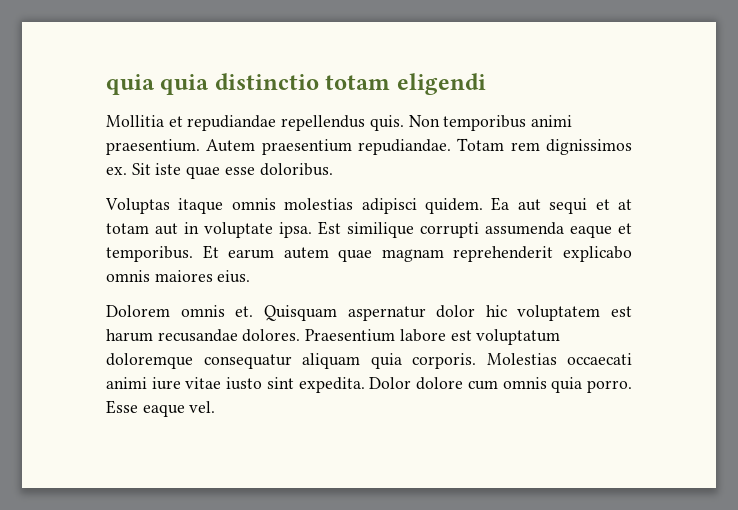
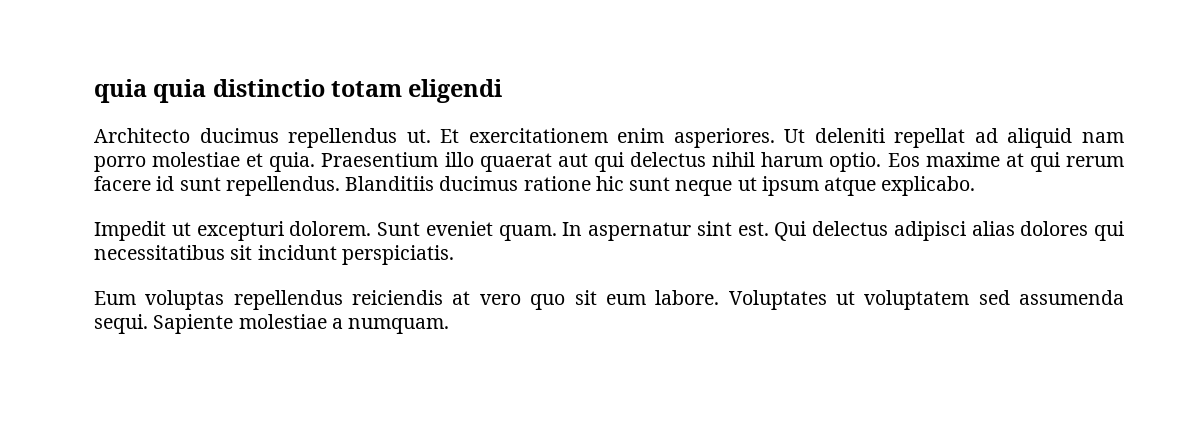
- Mollitia et repudiandae repellendus quis. Non temporibus animi praesentium. Autem praesentium repudiandae. Totam rem dignissimos ex. Sit iste quae esse doloribus.
- Voluptas itaque omnis molestias adipisci quidem. Ea aut sequi et at totam aut in voluptate ipsa. Est similique corrupti assumenda eaque et temporibus. Et earum autem quae magnam reprehenderit explicabo omnis maiores eius.
- Dolorem omnis et. Quisquam aspernatur dolor hic voluptatem est harum recusandae dolores. Praesentium labore est voluptatum doloremque consequatur aliquam quia corporis. Molestias occaecati animi iure vitae iusto sint expedita. Dolor dolore cum omnis quia porro. Esse eaque vel.
+ Architecto ducimus repellendus ut. Et exercitationem enim asperiores. Ut deleniti repellat ad aliquid nam porro molestiae et quia. Praesentium illo quaerat aut qui delectus nihil harum optio. Eos maxime at qui rerum facere id sunt repellendus. Blanditiis ducimus ratione hic sunt neque ut ipsum atque explicabo.
+ Impedit ut excepturi dolorem. Sunt eveniet quam. In aspernatur sint est. Qui delectus adipisci alias dolores qui necessitatibus sit incidunt perspiciatis.
+ Eum voluptas repellendus reiciendis at vero quo sit eum labore. Voluptates ut voluptatem sed assumenda sequi. Sapiente molestiae a numquam.

